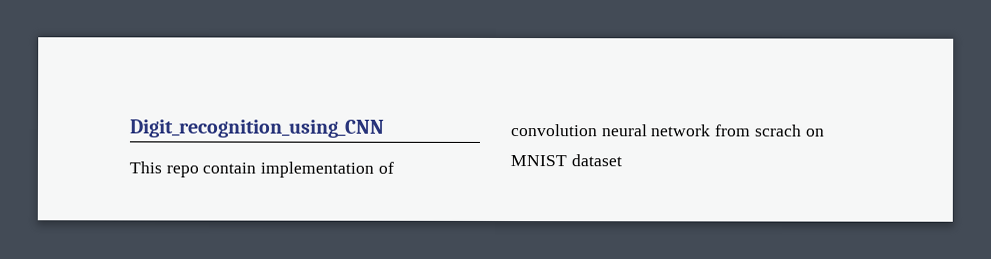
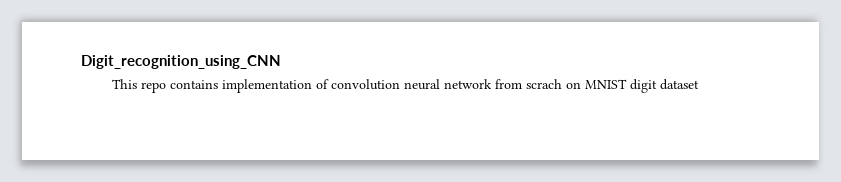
- This repo contain implementation of convolution neural network from scrach on MNIST dataset
+ This repo contains implementation of convolution neural network from scrach on MNIST digit dataset

